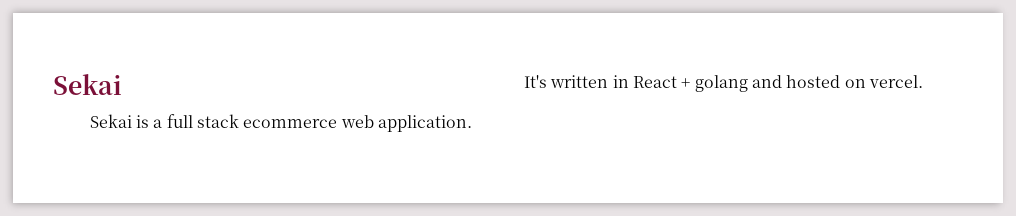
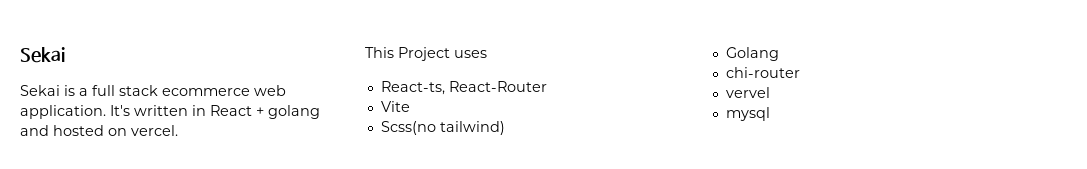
+ This Project uses
+ React-ts, React-Router
+ Vite
+ Scss(no tailwind)
+ Golang
+ chi-router
+ vervel
+ mysql

